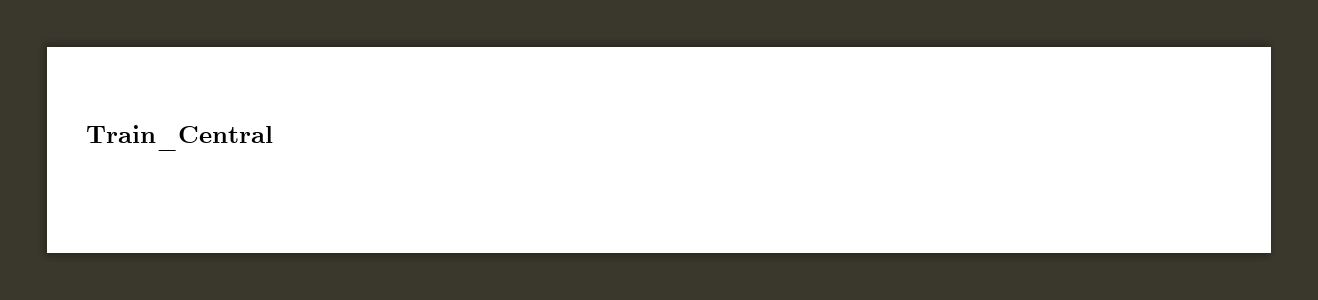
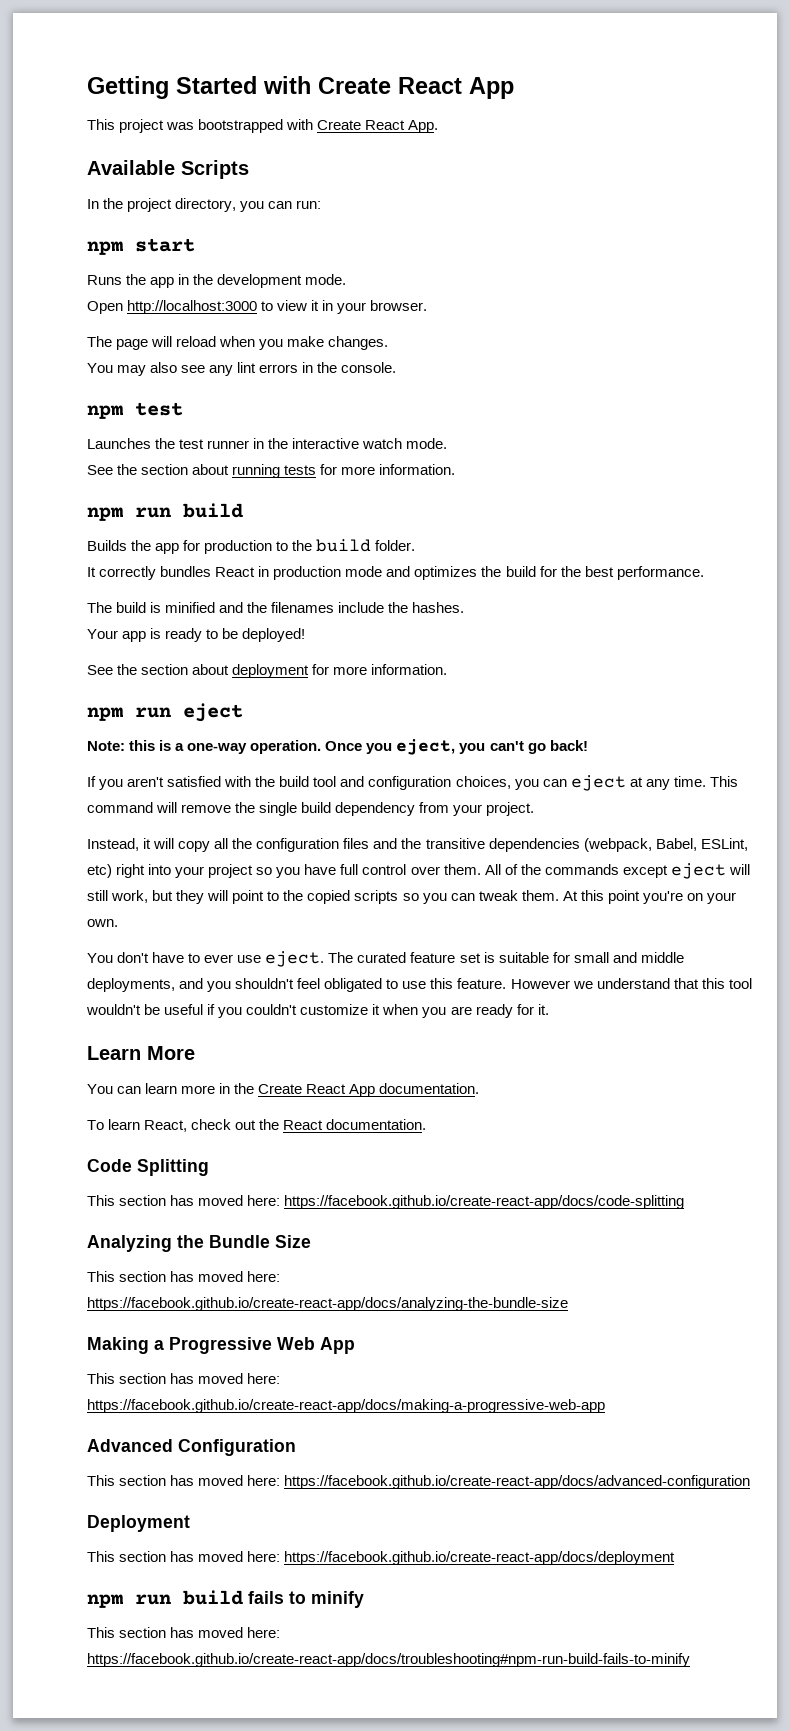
- Train_Central
+ Getting Started with Create React App
+ This project was bootstrapped with Create React App.
+ Available Scripts
+ In the project directory, you can run:
+ npm start
+ Runs the app in the development mode.
+ Open http://localhost:3000 to view it in your browser.
+ The page will reload when you make changes.
+ You may also see any lint errors in the console.
+ npm test
+ Launches the test runner in the interactive watch mode.
+ See the section about running tests for more information.
+ npm run build
+ Builds the app for production to the build folder.
+ It correctly bundles React in production mode and optimizes the build for the best performance.
+ The build is minified and the filenames include the hashes.
+ Your app is ready to be deployed!
+ See the section about deployment for more information.
+ npm run eject
+ Note: this is a one-way operation. Once you eject, you can't go back!
+ If you aren't satisfied with the build tool and configuration choices, you can eject at any time. This command will remove the single build dependency from your project.
+ Instead, it will copy all the configuration files and the transitive dependencies (webpack, Babel, ESLint, etc) right into your project so you have full control over them. All of the commands except eject will still work, but they will point to the copied scripts so you can tweak them. At this point you're on your own.
+ You don't have to ever use eject. The curated feature set is suitable for small and middle deployments, and you shouldn't feel obligated to use this feature. However we understand that this tool wouldn't be useful if you couldn't customize it when you are ready for it.
+ Learn More
+ You can learn more in the Create React App documentation.
+ To learn React, check out the React documentation.
+ Code Splitting
+ This section has moved here: https://facebook.github.io/create-react-app/docs/code-splitting
+ Analyzing the Bundle Size
+ This section has moved here: https://facebook.github.io/create-react-app/docs/analyzing-the-bundle-size
+ Making a Progressive Web App
+ This section has moved here: https://facebook.github.io/create-react-app/docs/making-a-progressive-web-app
+ Advanced Configuration
+ This section has moved here: https://facebook.github.io/create-react-app/docs/advanced-configuration
+ Deployment
+ This section has moved here: https://facebook.github.io/create-react-app/docs/deployment
+ npm run build fails to minify
+ This section has moved here: https://facebook.github.io/create-react-app/docs/troubleshooting#npm-run-build-fails-to-minify

